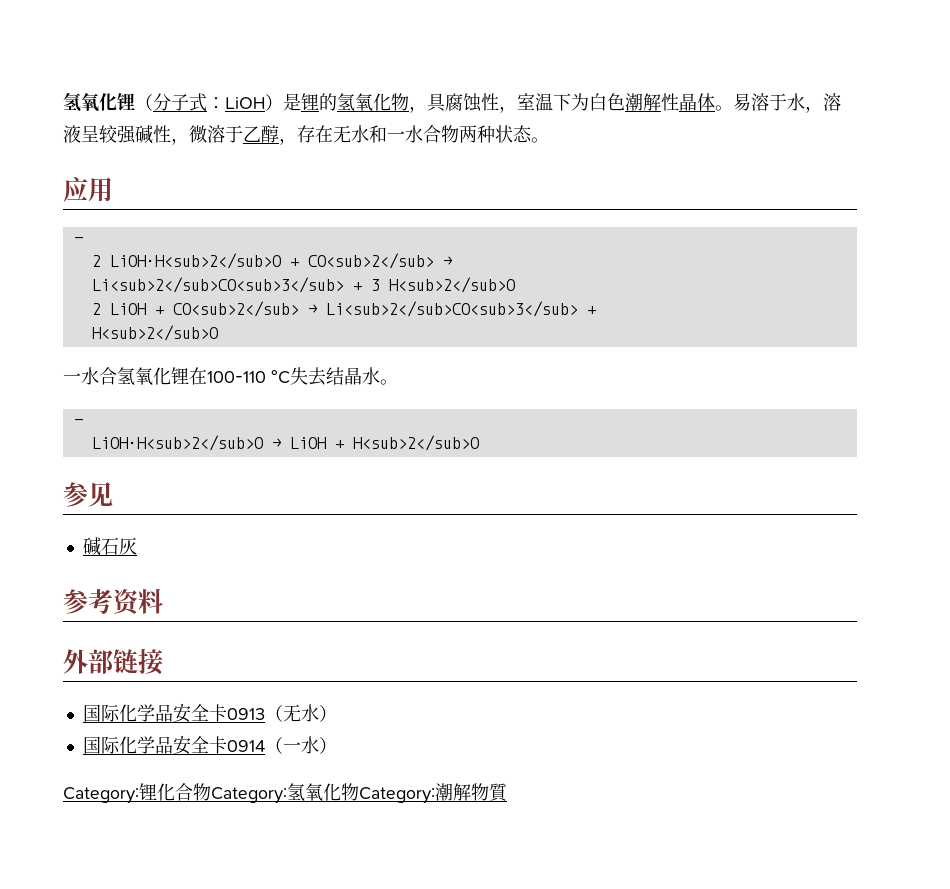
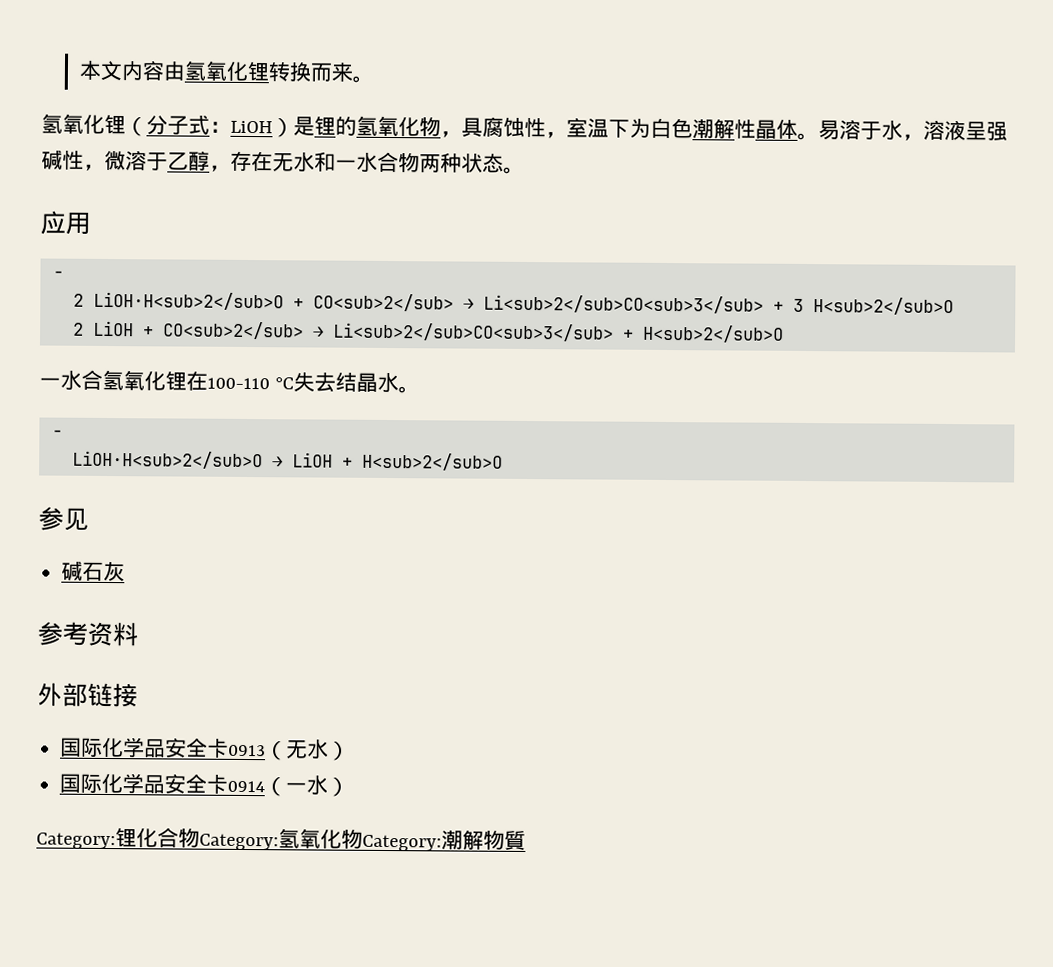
+ 本文内容由氢氧化锂转换而来。
- 易溶于水，溶液呈较强碱性，微溶于乙醇，存在无水和一水合物两种状态。
+ 易溶于水，溶液呈强碱性，微溶于乙醇，存在无水和一水合物两种状态。
- 2 LiOH·H<sub>2</sub>O + CO<sub>2</sub> →
- Li<sub>2</sub>CO<sub>3</sub> + 3 H<sub>2</sub>O
+ 2 LiOH·H<sub>2</sub>O + CO<sub>2</sub> → Li<sub>2</sub>CO<sub>3</sub> + 3 H<sub>2</sub>O
- 2 LiOH + CO<sub>2</sub> → Li<sub>2</sub>CO<sub>3</sub> +
- H<sub>2</sub>O
+ 2 LiOH + CO<sub>2</sub> → Li<sub>2</sub>CO<sub>3</sub> + H<sub>2</sub>O

